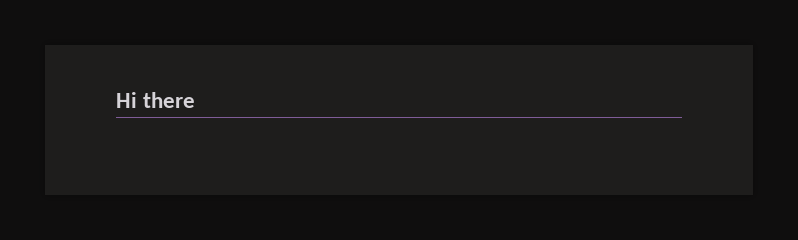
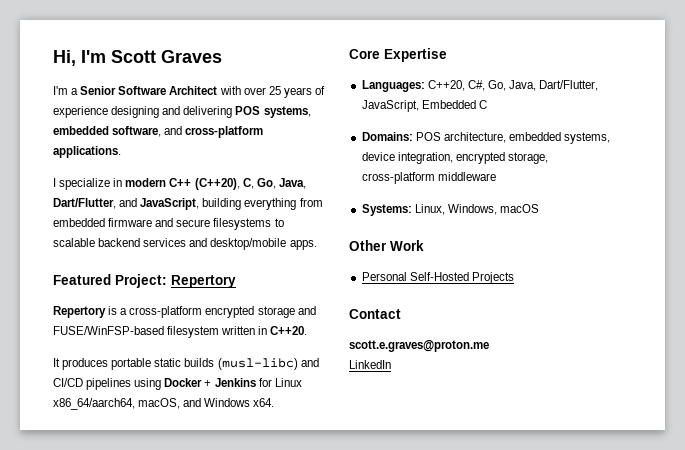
- Hi there
+ Hi, I'm Scott Graves
+ I'm a Senior Software Architect with over 25 years of experience designing and delivering POS systems, embedded software, and cross-platform applications.
+ I specialize in modern C++ (C++20), C, Go, Java, Dart/Flutter, and JavaScript, building everything from embedded firmware and secure filesystems to scalable backend services and desktop/mobile apps.
+ Featured Project: Repertory
+ Repertory is a cross-platform encrypted storage and FUSE/WinFSP-based filesystem written in C++20.
+ It produces portable static builds (musl-libc) and CI/CD pipelines using Docker + Jenkins for Linux x86_64/aarch64, macOS, and Windows x64.
+ Core Expertise
+ Languages: C++20, C#, Go, Java, Dart/Flutter, JavaScript, Embedded C
+ Domains: POS architecture, embedded systems, device integration, encrypted storage, cross-platform middleware
+ Systems: Linux, Windows, macOS
+ Other Work
+ Personal Self-Hosted Projects
+ Contact
+ scott.e.graves@proton.me
+ LinkedIn

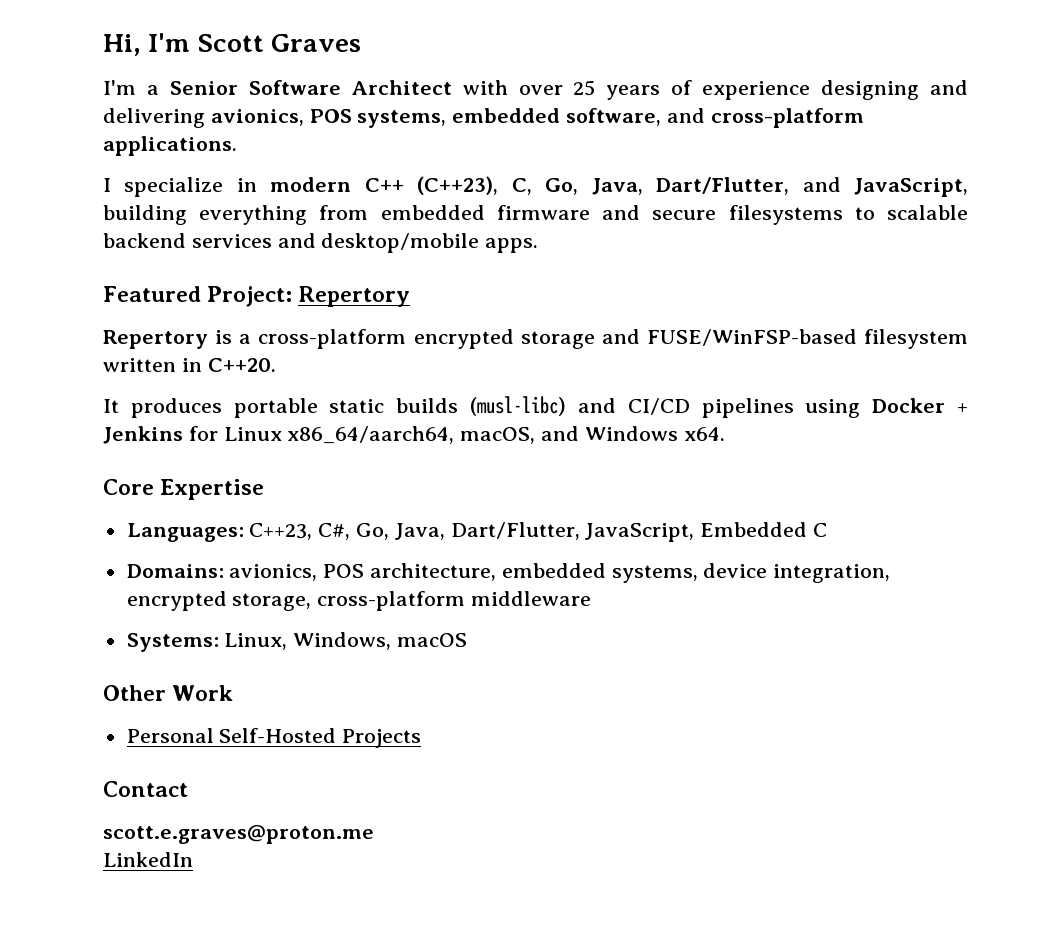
- I'm a Senior Software Architect with over 25 years of experience designing and delivering POS systems, embedded software, and cross-platform applications.
+ I'm a Senior Software Architect with over 25 years of experience designing and delivering avionics, POS systems, embedded software, and cross-platform applications.
- I specialize in modern C++ (C++20), C, Go, Java, Dart/Flutter, and JavaScript, building everything from embedded firmware and secure filesystems to scalable backend services and desktop/mobile apps.
+ I specialize in modern C++ (C++23), C, Go, Java, Dart/Flutter, and JavaScript, building everything from embedded firmware and secure filesystems to scalable backend services and desktop/mobile apps.
- Languages: C++20, C#, Go, Java, Dart/Flutter, JavaScript, Embedded C
+ Languages: C++23, C#, Go, Java, Dart/Flutter, JavaScript, Embedded C
- Domains: POS architecture, embedded systems, device integration, encrypted storage, cross-platform middleware
+ Domains: avionics, POS architecture, embedded systems, device integration, encrypted storage, cross-platform middleware

